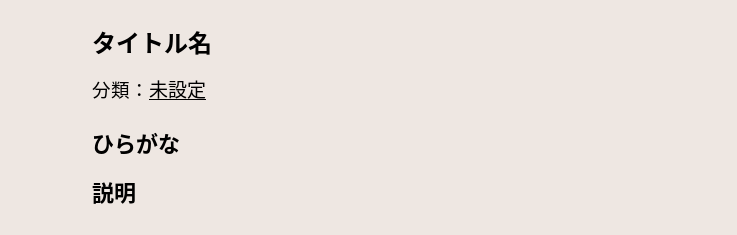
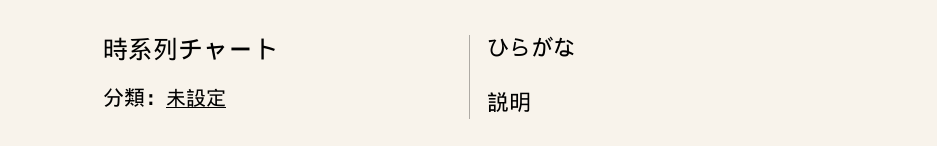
- タイトル名
+ 時系列チャート

